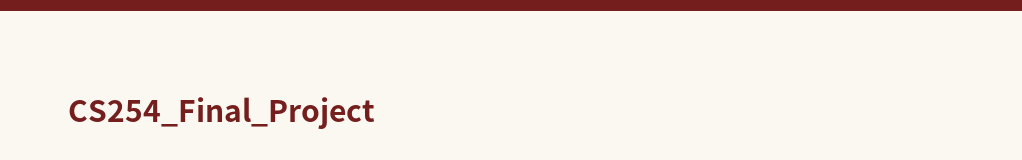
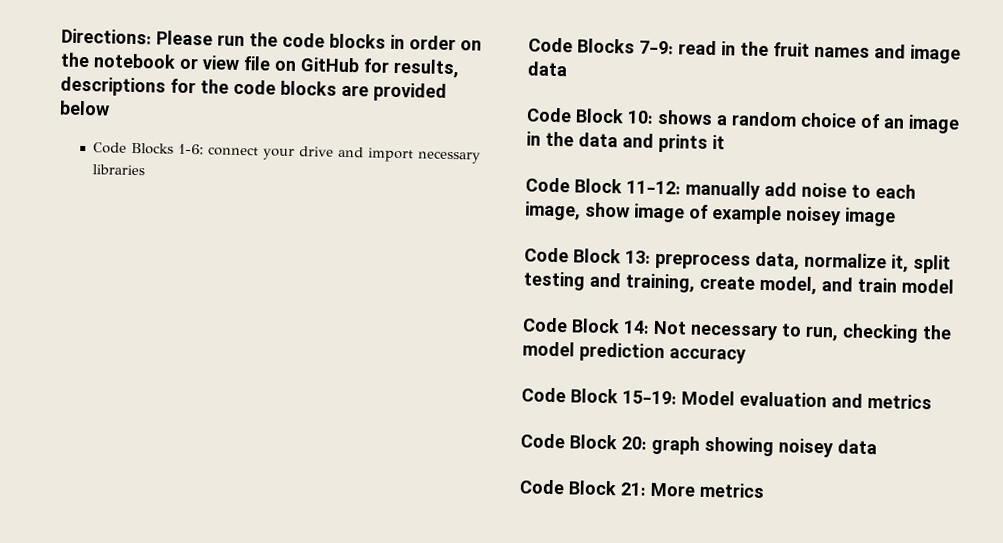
- CS254_Final_Project
+ Directions: Please run the code blocks in order on the notebook or view file on GitHub for results, descriptions for the code blocks are provided below
+ Code Blocks 1-6: connect your drive and import necessary libraries
+ Code Blocks 7-9: read in the fruit names and image data
+ Code Block 10: shows a random choice of an image in the data and prints it
+ Code Block 11-12: manually add noise to each image, show image of example noisey image
+ Code Block 13: preprocess data, normalize it, split testing and training, create model, and train model
+ Code Block 14: Not necessary to run, checking the model prediction accuracy
+ Code Block 15-19: Model evaluation and metrics
+ Code Block 20: graph showing noisey data
+ Code Block 21: More metrics

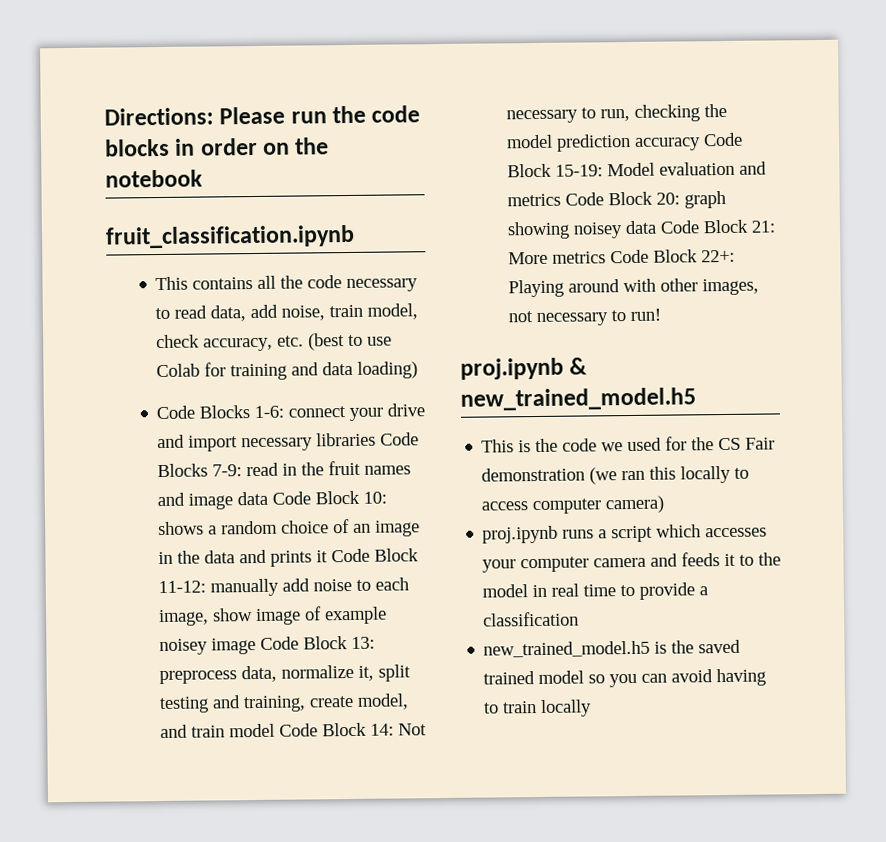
- Directions: Please run the code blocks in order on the notebook or view file on GitHub for results, descriptions for the code blocks are provided below
+ Directions: Please run the code blocks in order on the notebook
+ fruit_classification.ipynb
+ This contains all the code necessary to read data, add noise, train model, check accuracy, etc. (best to use Colab for training and data loading)
- connect your drive and import necessary libraries
- Code Blocks 7-9:
+ connect your drive and import necessary libraries Code Blocks 7-9:
- read in the fruit names and image data
- Code Block 10:
+ read in the fruit names and image data Code Block 10:
- shows a random choice of an image in the data and prints it
- Code Block 11-12:
+ shows a random choice of an image in the data and prints it Code Block 11-12:
- manually add noise to each image, show image of example noisey image
- Code Block 13:
+ manually add noise to each image, show image of example noisey image Code Block 13:
- preprocess data, normalize it, split testing and training, create model, and train model
- Code Block 14:
+ preprocess data, normalize it, split testing and training, create model, and train model Code Block 14:
- Not necessary to run, checking the model prediction accuracy
- Code Block 15-19:
+ Not necessary to run, checking the model prediction accuracy Code Block 15-19:
- Model evaluation and metrics
- Code Block 20:
+ Model evaluation and metrics Code Block 20:
- graph showing noisey data
- Code Block 21:
+ graph showing noisey data Code Block 21:
- More metrics
+ More metrics Code Block 22+: Playing around with other images, not necessary to run!
+ proj.ipynb & new_trained_model.h5
+ This is the code we used for the CS Fair demonstration (we ran this locally to access computer camera)
+ proj.ipynb runs a script which accesses your computer camera and feeds it to the model in real time to provide a classification
+ new_trained_model.h5 is the saved trained model so you can avoid having to train locally

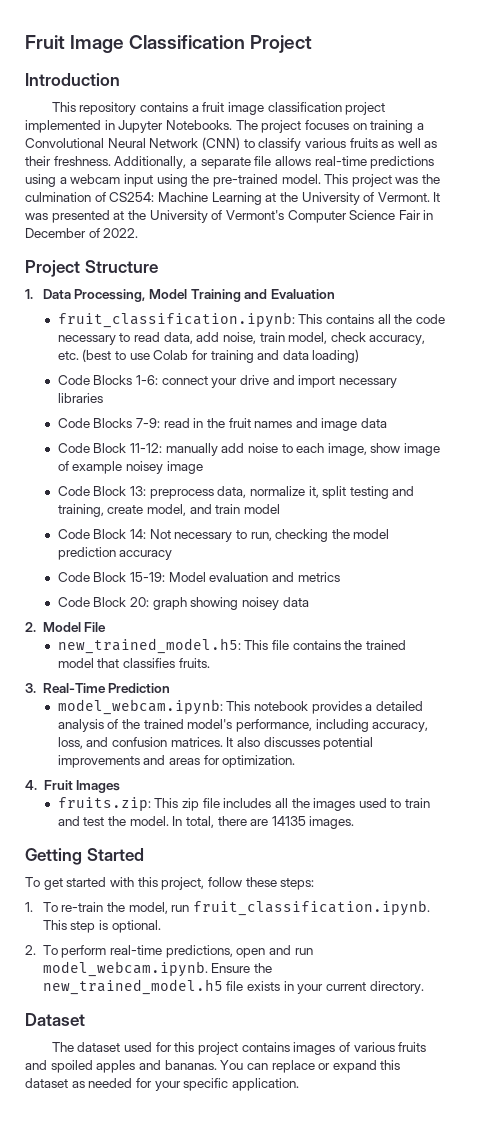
- Directions: Please run the code blocks in order on the notebook
- fruit_classification.ipynb
- This contains all the code necessary to read data, add noise, train model, check accuracy, etc. (best to use Colab for training and data loading)
+ Fruit Image Classification Project
+ Introduction
+ This repository contains a fruit image classification project implemented in Jupyter Notebooks. The project focuses on training a Convolutional Neural Network (CNN) to classify various fruits as well as their freshness. Additionally, a separate file allows real-time predictions using a webcam input using the pre-trained model. This project was the culmination of CS254: Machine Learning at the University of Vermont. It was presented at the University of Vermont's Computer Science Fair in December of 2022.
+ Project Structure
+ 1. Data Processing, Model Training and Evaluation
+ fruit_classification.ipynb: This contains all the code necessary to read data, add noise, train model, check accuracy, etc. (best to use Colab for training and data loading)
- connect your drive and import necessary libraries Code Blocks 7-9:
+ connect your drive and import necessary libraries
+ Code Blocks 7-9:
- read in the fruit names and image data Code Block 10: shows a random choice of an image in the data and prints it Code Block 11-12:
+ read in the fruit names and image data
+ Code Block 11-12:
- manually add noise to each image, show image of example noisey image Code Block 13:
+ manually add noise to each image, show image of example noisey image
+ Code Block 13:
- preprocess data, normalize it, split testing and training, create model, and train model Code Block 14:
+ preprocess data, normalize it, split testing and training, create model, and train model
+ Code Block 14:
- Not necessary to run, checking the model prediction accuracy Code Block 15-19:
+ Not necessary to run, checking the model prediction accuracy
+ Code Block 15-19:
- Model evaluation and metrics Code Block 20:
+ Model evaluation and metrics
+ Code Block 20:
- graph showing noisey data Code Block 21: More metrics Code Block 22+: Playing around with other images, not necessary to run!
- proj.ipynb & new_trained_model.h5
- This is the code we used for the CS Fair demonstration (we ran this locally to access computer camera)
- proj.ipynb runs a script which accesses your computer camera and feeds it to the model in real time to provide a classification
- new_trained_model.h5 is the saved trained model so you can avoid having to train locally
+ graph showing noisey data
+ 2. Model File
+ new_trained_model.h5: This file contains the trained model that classifies fruits.
+ 3. Real-Time Prediction
+ model_webcam.ipynb: This notebook provides a detailed analysis of the trained model's performance, including accuracy, loss, and confusion matrices. It also discusses potential improvements and areas for optimization.
+ 4. Fruit Images
+ fruits.zip: This zip file includes all the images used to train and test the model. In total, there are 14135 images.
+ Getting Started
+ To get started with this project, follow these steps:
+ 1. To re-train the model, run fruit_classification.ipynb. This step is optional.
+ 2. To perform real-time predictions, open and run model_webcam.ipynb. Ensure the new_trained_model.h5 file exists in your current directory.
+ Dataset
+ The dataset used for this project contains images of various fruits and spoiled apples and bananas. You can replace or expand this dataset as needed for your specific application.

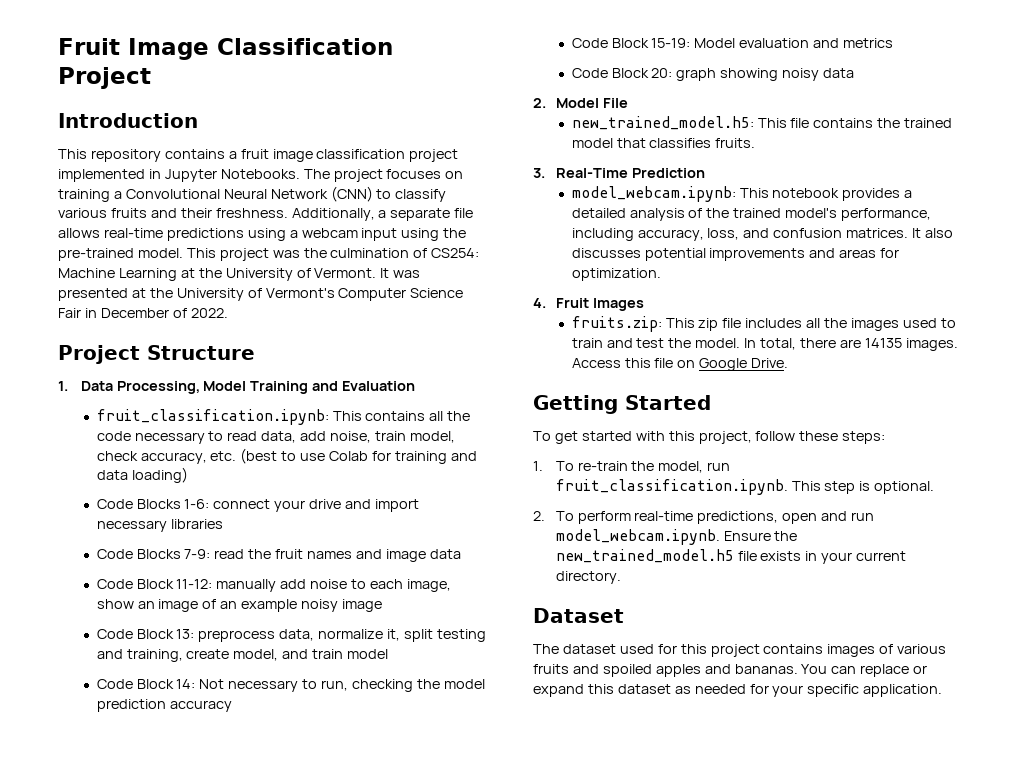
- The project focuses on training a Convolutional Neural Network (CNN) to classify various fruits as well as their freshness.
+ The project focuses on training a Convolutional Neural Network (CNN) to classify various fruits and their freshness.
- Code Blocks 7-9: read in the fruit names and image data
+ Code Blocks 7-9: read the fruit names and image data
- Code Block 11-12: manually add noise to each image, show image of example noisey image
+ Code Block 11-12: manually add noise to each image, show an image of an example noisy image
- Code Block 20: graph showing noisey data
+ Code Block 20: graph showing noisy data
+ Access this file on Google Drive.

